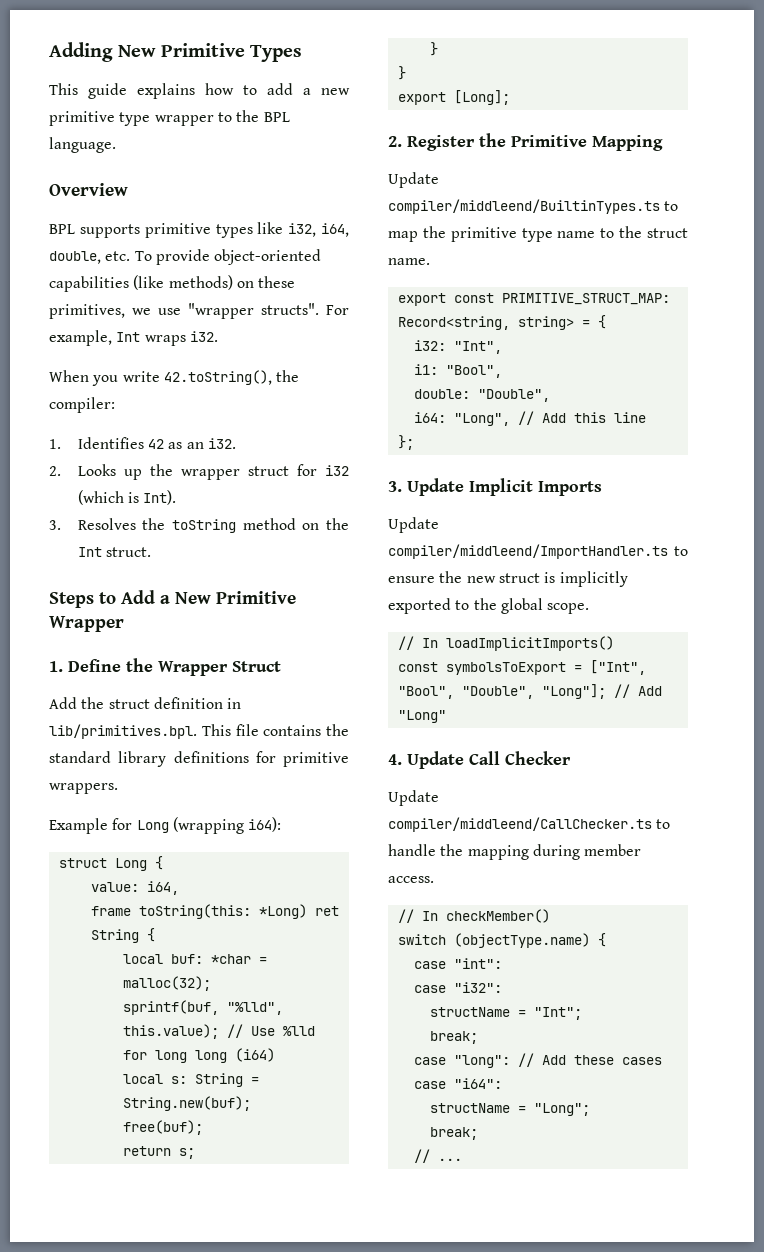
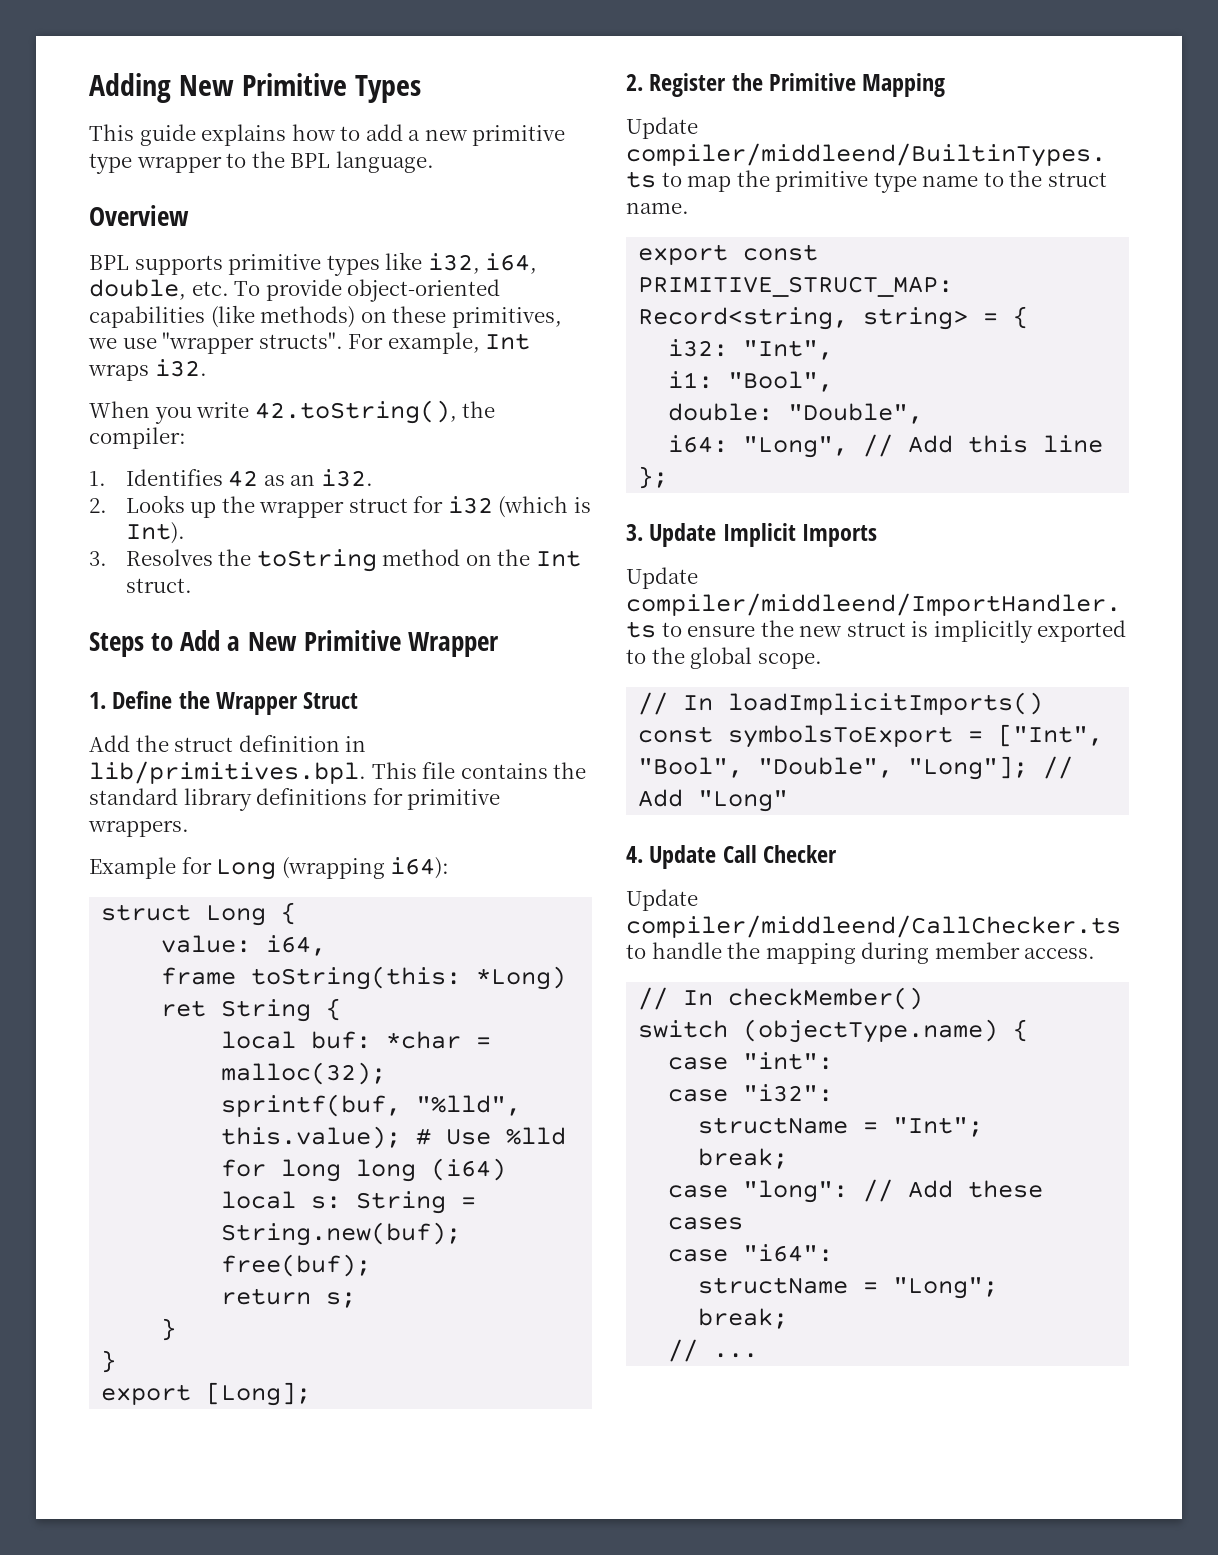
- sprintf(buf, "%lld", this.value); // Use %lld for long long (i64)
+ sprintf(buf, "%lld", this.value); # Use %lld for long long (i64)

